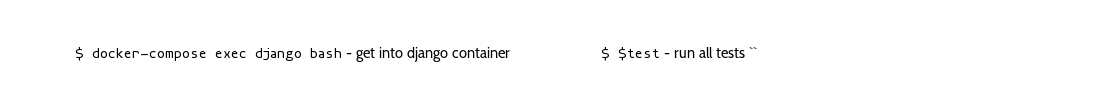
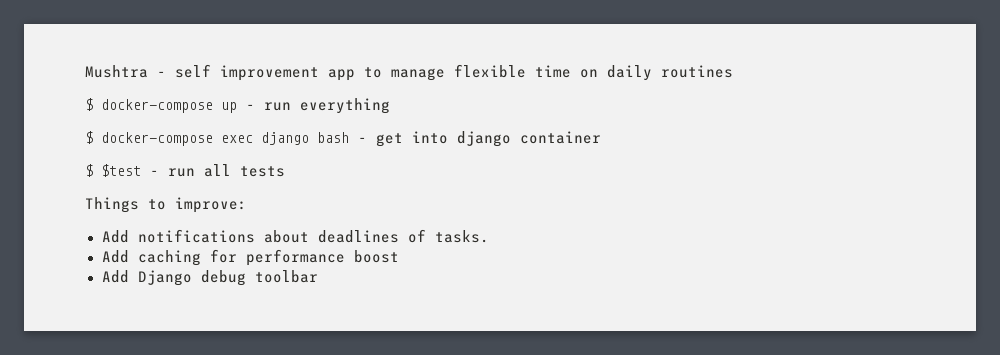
+ Mushtra - self improvement app to manage flexible time on daily routines
+ $ docker-compose up - run everything
- $ $test - run all tests ``
+ $ $test - run all tests
+ Things to improve:
+ Add notifications about deadlines of tasks.
+ Add caching for performance boost
+ Add Django debug toolbar

